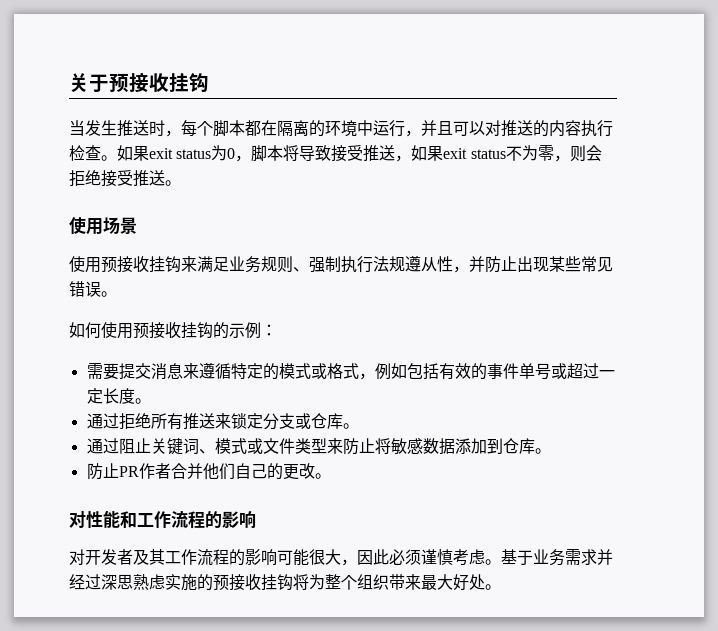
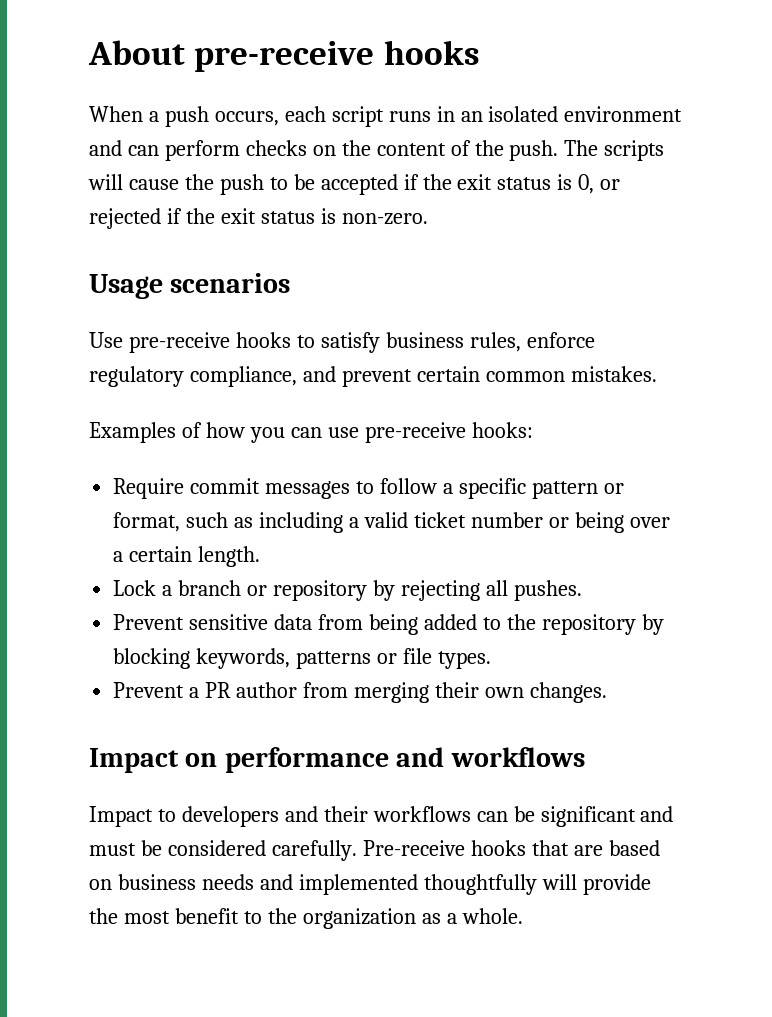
- 关于预接收挂钩
- 当发生推送时，每个脚本都在隔离的环境中运行，并且可以对推送的内容执行检查。如果exit status为0，脚本将导致接受推送，如果exit status不为零，则会拒绝接受推送。
- 使用场景
- 使用预接收挂钩来满足业务规则、强制执行法规遵从性，并防止出现某些常见错误。
- 如何使用预接收挂钩的示例：
- 需要提交消息来遵循特定的模式或格式，例如包括有效的事件单号或超过一定长度。
- 通过拒绝所有推送来锁定分支或仓库。
- 通过阻止关键词、模式或文件类型来防止将敏感数据添加到仓库。
- 防止PR作者合并他们自己的更改。
- 对性能和工作流程的影响
- 对开发者及其工作流程的影响可能很大，因此必须谨慎考虑。基于业务需求并经过深思熟虑实施的预接收挂钩将为整个组织带来最大好处。
+ About pre-receive hooks
+ When a push occurs, each script runs in an isolated environment and can perform checks on the content of the push. The scripts will cause the push to be accepted if the exit status is 0, or rejected if the exit status is non-zero.
+ Usage scenarios
+ Use pre-receive hooks to satisfy business rules, enforce regulatory compliance, and prevent certain common mistakes.
+ Examples of how you can use pre-receive hooks:
+ Require commit messages to follow a specific pattern or format, such as including a valid ticket number or being over a certain length.
+ Lock a branch or repository by rejecting all pushes.
+ Prevent sensitive data from being added to the repository by blocking keywords, patterns or file types.
+ Prevent a PR author from merging their own changes.
+ Impact on performance and workflows
+ Impact to developers and their workflows can be significant and must be considered carefully. Pre-receive hooks that are based on business needs and implemented thoughtfully will provide the most benefit to the organization as a whole.

